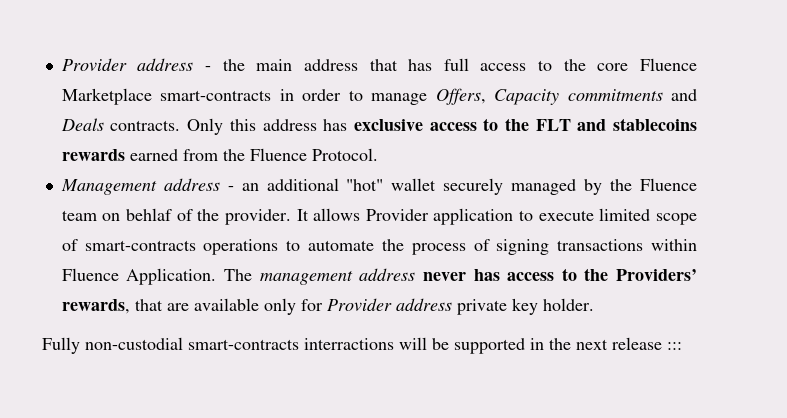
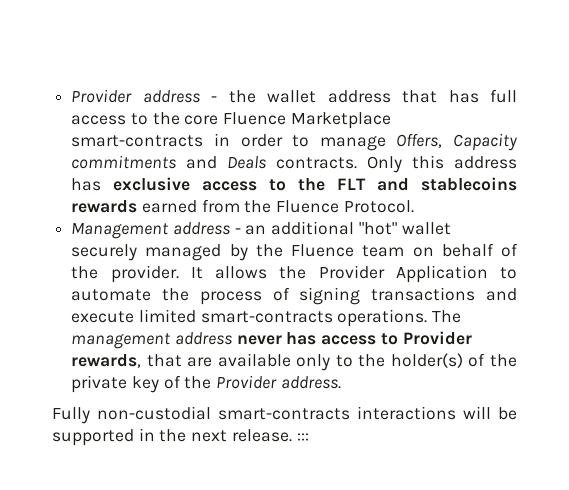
- Provider address - the main address that has full access to the core Fluence Marketplace smart-contracts in order to manage Offers, Capacity commitments and Deals contracts.
+ Provider address - the wallet address that has full access to the core Fluence Marketplace smart-contracts in order to manage Offers, Capacity commitments and Deals contracts.
- Management address - an additional "hot" wallet securely managed by the Fluence team on behlaf of the provider.
+ Management address - an additional "hot" wallet securely managed by the Fluence team on behalf of the provider.
- It allows Provider application to execute limited scope of smart-contracts operations to automate the process of signing transactions within Fluence Application.
+ It allows the Provider Application to automate the process of signing transactions and execute limited smart-contracts operations.
- The management address never has access to the Providers’ rewards, that are available only for Provider address private key holder.
+ The management address never has access to Provider rewards, that are available only to the holder(s) of the private key of the Provider address.
- Fully non-custodial smart-contracts interractions will be supported in the next release :::
+ Fully non-custodial smart-contracts interactions will be supported in the next release. :::

